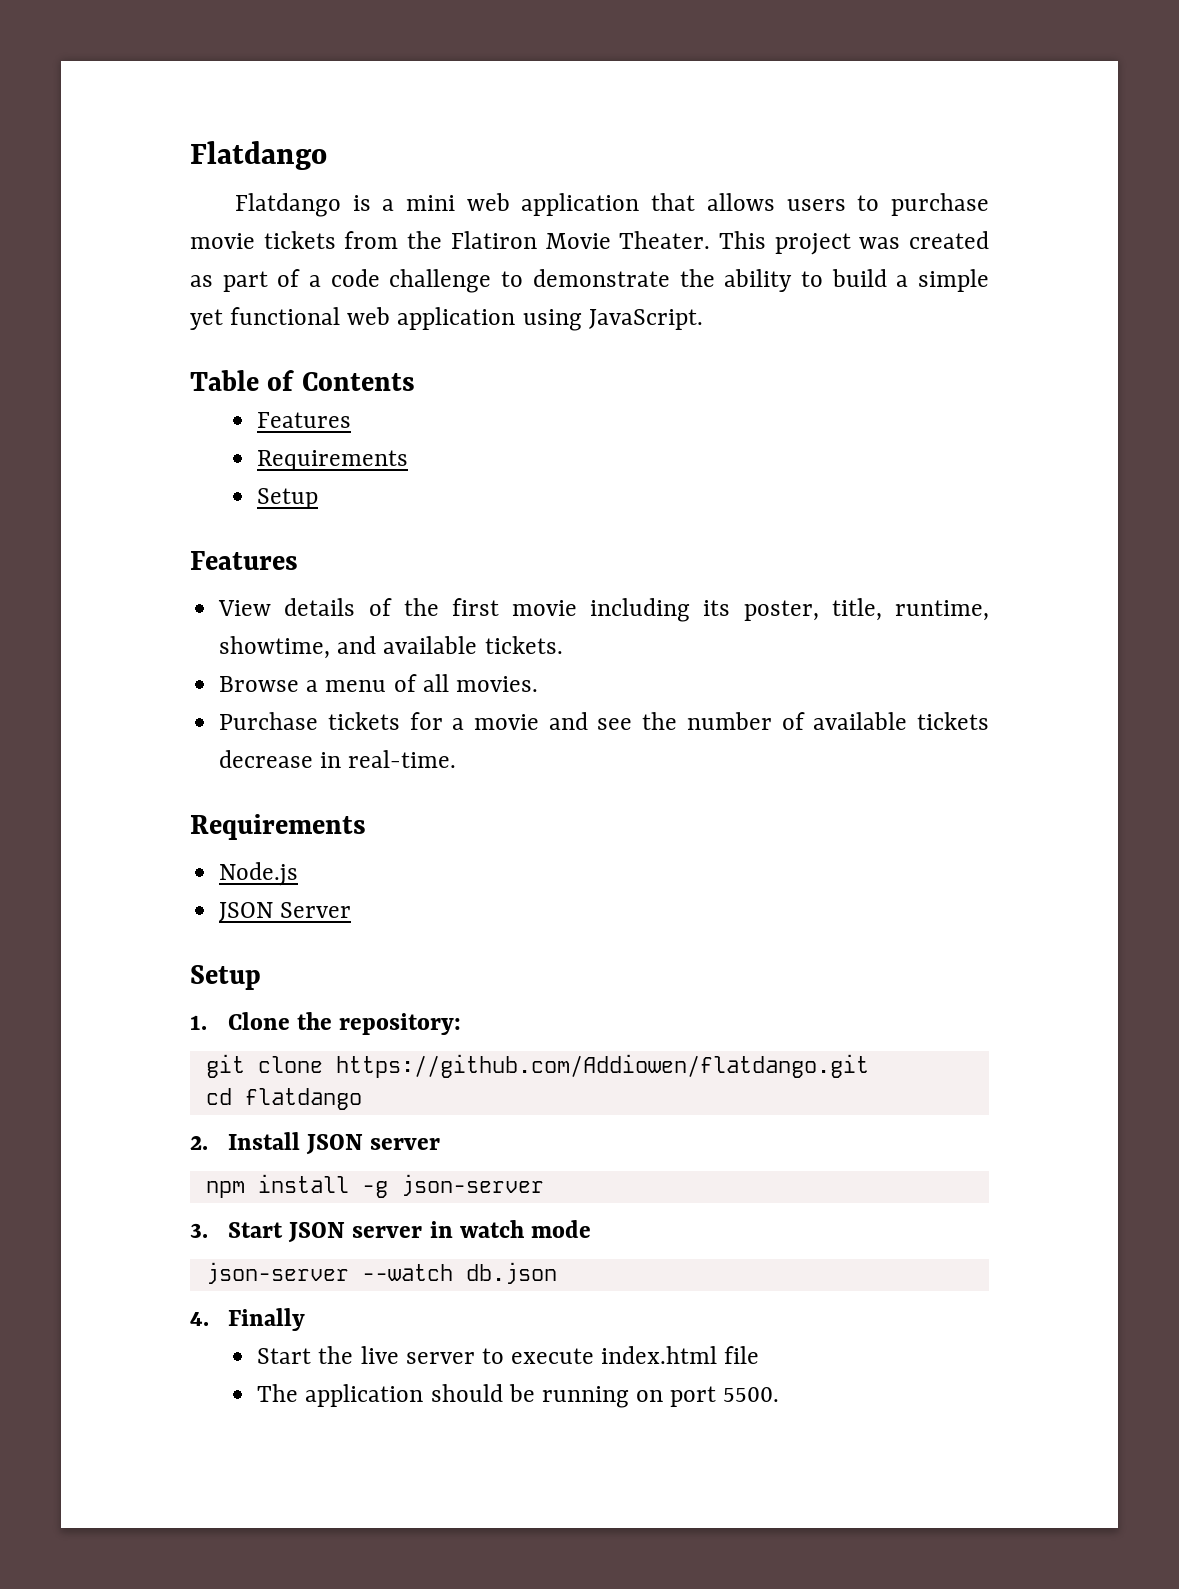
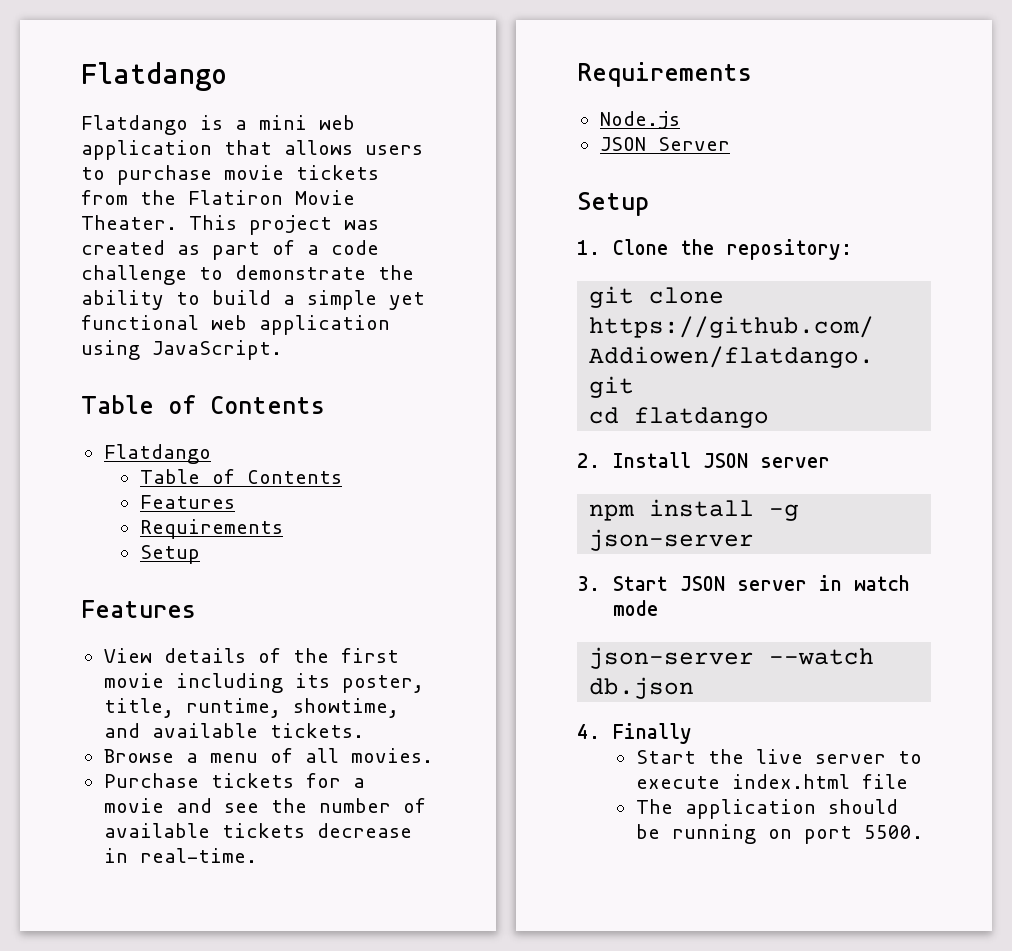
  This project was created as part of a code challenge to demonstrate the ability to build a simple yet functional web application using JavaScript.
+ Table of Contents
+ Flatdango

